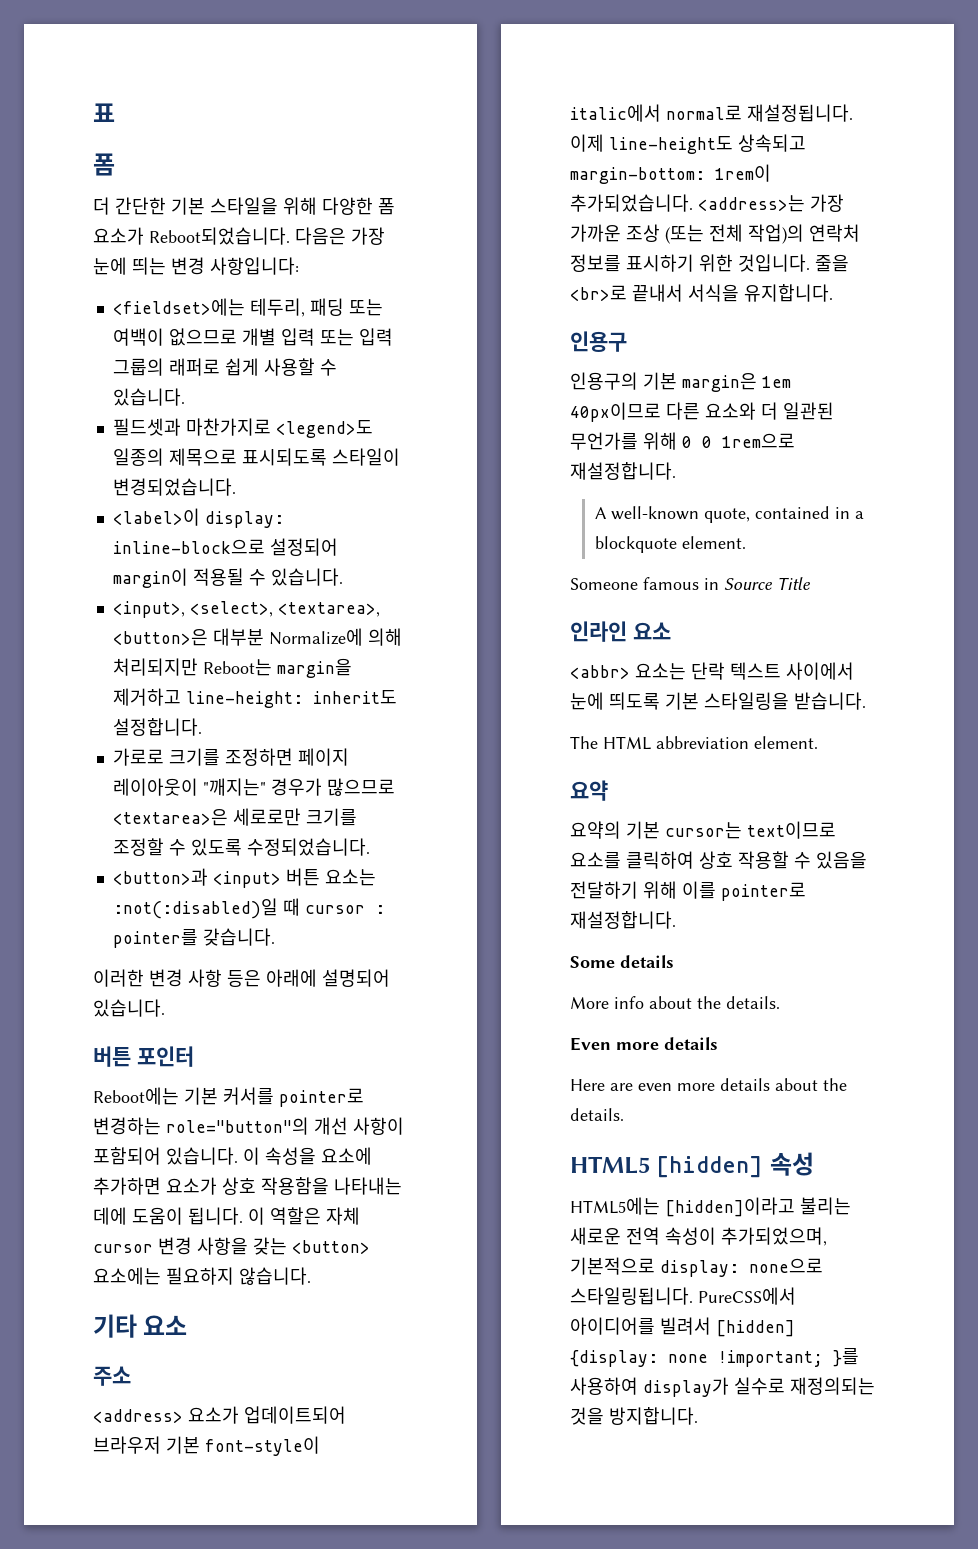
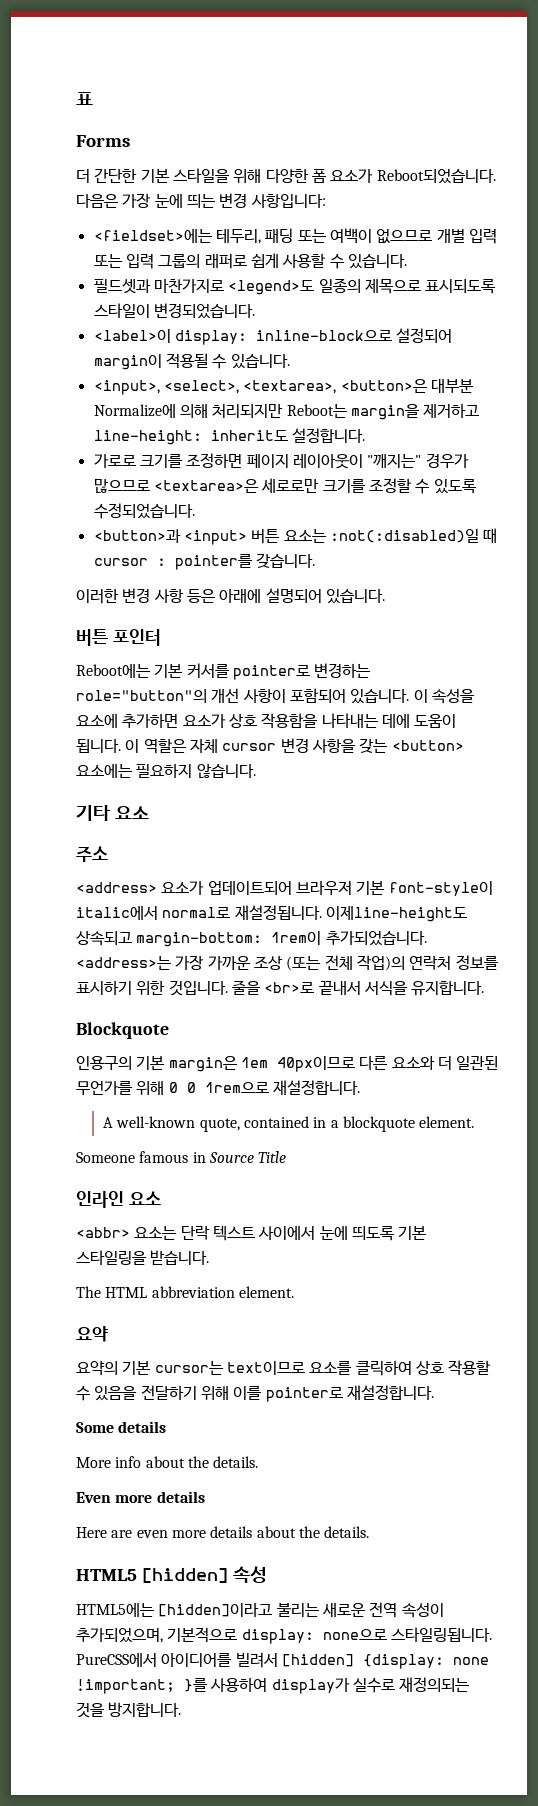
  표
- 폼
+ Forms
- 이제 line-height도 상속되고 margin-bottom: 1rem이 추가되었습니다.
+ 이제line-height도 상속되고 margin-bottom: 1rem이 추가되었습니다.
- 인용구
+ Blockquote

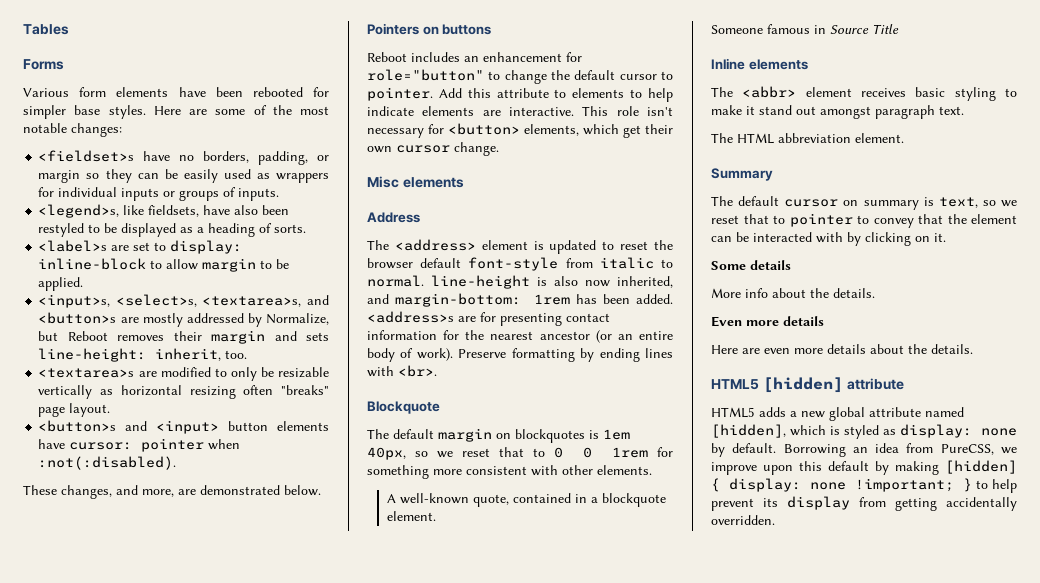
- 표
+ Tables
- 더 간단한 기본 스타일을 위해 다양한 폼 요소가 Reboot되었습니다. 다음은 가장 눈에 띄는 변경 사항입니다:
- <fieldset>에는 테두리, 패딩 또는 여백이 없으므로 개별 입력 또는 입력 그룹의 래퍼로 쉽게 사용할 수 있습니다.
- 필드셋과 마찬가지로 <legend>도 일종의 제목으로 표시되도록 스타일이 변경되었습니다.
- <label>이 display: inline-block으로 설정되어 margin이 적용될 수 있습니다.
- <input>, <select>, <textarea>, <button>은 대부분 Normalize에 의해 처리되지만 Reboot는 margin을 제거하고 line-height: inherit도 설정합니다.
- 가로로 크기를 조정하면 페이지 레이아웃이 "깨지는" 경우가 많으므로 <textarea>은 세로로만 크기를 조정할 수 있도록 수정되었습니다.
- <button>과 <input> 버튼 요소는 :not(:disabled)일 때 cursor : pointer를 갖습니다.
- 이러한 변경 사항 등은 아래에 설명되어 있습니다.
- 버튼 포인터
- Reboot에는 기본 커서를 pointer로 변경하는 role="button"의 개선 사항이 포함되어 있습니다. 이 속성을 요소에 추가하면 요소가 상호 작용함을 나타내는 데에 도움이 됩니다. 이 역할은 자체 cursor 변경 사항을 갖는 <button> 요소에는 필요하지 않습니다.
- 기타 요소
- 주소
- <address> 요소가 업데이트되어 브라우저 기본 font-style이 italic에서 normal로 재설정됩니다. 이제line-height도 상속되고 margin-bottom: 1rem이 추가되었습니다. <address>는 가장 가까운 조상 (또는 전체 작업)의 연락처 정보를 표시하기 위한 것입니다. 줄을 <br>로 끝내서 서식을 유지합니다.
+ Various form elements have been rebooted for simpler base styles. Here are some of the most notable changes:
+ <fieldset>s have no borders, padding, or margin so they can be easily used as wrappers for individual inputs or groups of inputs.
+ <legend>s, like fieldsets, have also been restyled to be displayed as a heading of sorts.
+ <label>s are set to display: inline-block to allow margin to be applied.
+ <input>s, <select>s, <textarea>s, and <button>s are mostly addressed by Normalize, but Reboot removes their margin and sets line-height: inherit, too.
+ <textarea>s are modified to only be resizable vertically as horizontal resizing often "breaks" page layout.
+ <button>s and <input> button elements have cursor: pointer when :not(:disabled).
+ These changes, and more, are demonstrated below.
+ Pointers on buttons
+ Reboot includes an enhancement for role="button" to change the default cursor to pointer. Add this attribute to elements to help indicate elements are interactive. This role isn't necessary for <button> elements, which get their own cursor change.
+ Misc elements
+ Address
+ The <address> element is updated to reset the browser default font-style from italic to normal. line-height is also now inherited, and margin-bottom: 1rem has been added. <address>s are for presenting contact information for the nearest ancestor (or an entire body of work). Preserve formatting by ending lines with <br>.
  Blockquote
- 인용구의 기본 margin은 1em 40px이므로 다른 요소와 더 일관된 무언가를 위해 0 0 1rem으로 재설정합니다.
+ The default margin on blockquotes is 1em 40px, so we reset that to 0 0 1rem for something more consistent with other elements.
- 인라인 요소
- <abbr> 요소는 단락 텍스트 사이에서 눈에 띄도록 기본 스타일링을 받습니다.
+ Inline elements
+ The <abbr> element receives basic styling to make it stand out amongst paragraph text.
  The HTML abbreviation element.
- 요약
- 요약의 기본 cursor는 text이므로 요소를 클릭하여 상호 작용할 수 있음을 전달하기 위해 이를 pointer로 재설정합니다.
+ Summary
+ The default cursor on summary is text, so we reset that to pointer to convey that the element can be interacted with by clicking on it.
- HTML5 [hidden] 속성
- HTML5에는 [hidden]이라고 불리는 새로운 전역 속성이 추가되었으며, 기본적으로 display: none으로 스타일링됩니다. PureCSS에서 아이디어를 빌려서 [hidden] {display: none !important; }를 사용하여 display가 실수로 재정의되는 것을 방지합니다.
+ HTML5 [hidden] attribute
+ HTML5 adds a new global attribute named [hidden], which is styled as display: none by default. Borrowing an idea from PureCSS, we improve upon this default by making [hidden] { display: none !important; } to help prevent its display from getting accidentally overridden.

